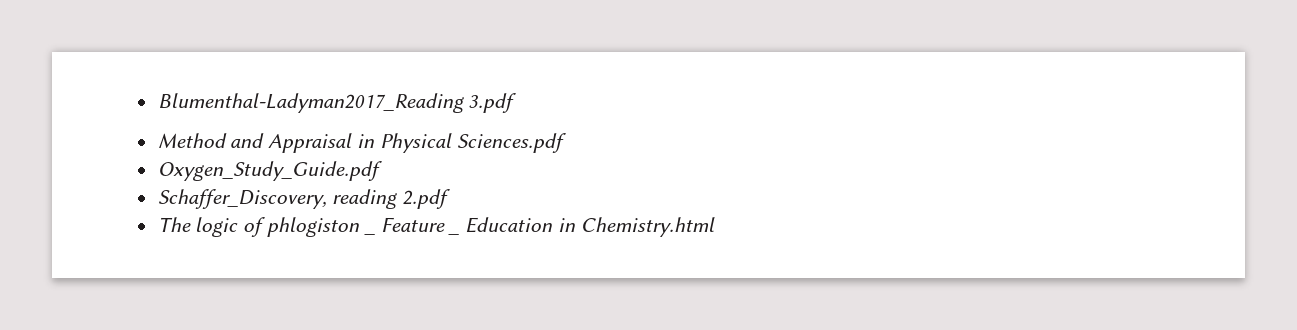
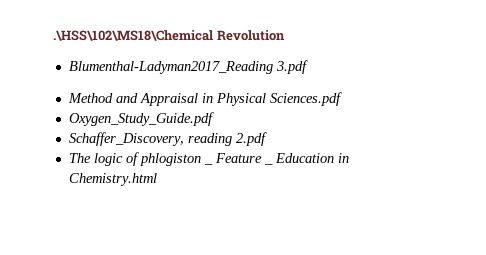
+ .\HSS\102\MS18\Chemical Revolution

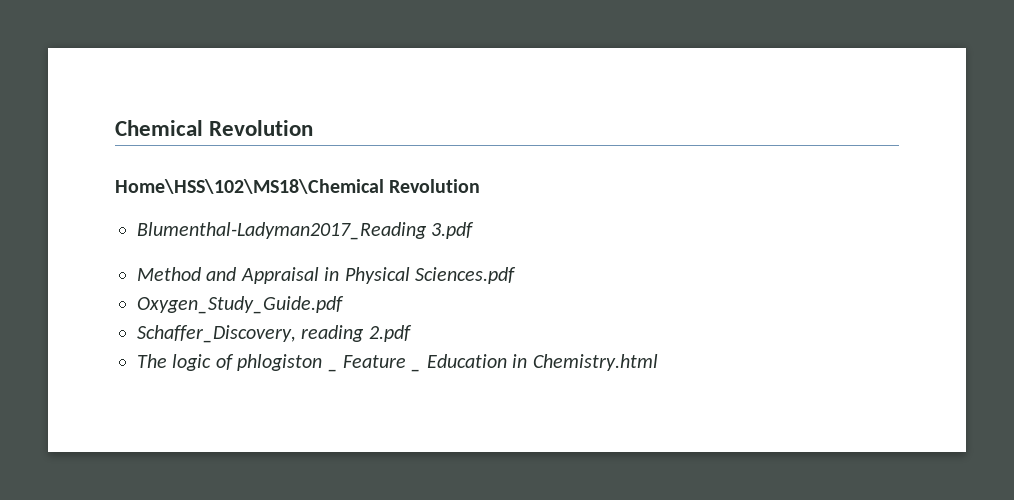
- .\HSS\102\MS18\Chemical Revolution
+ Chemical Revolution
+ Home\HSS\102\MS18\Chemical Revolution

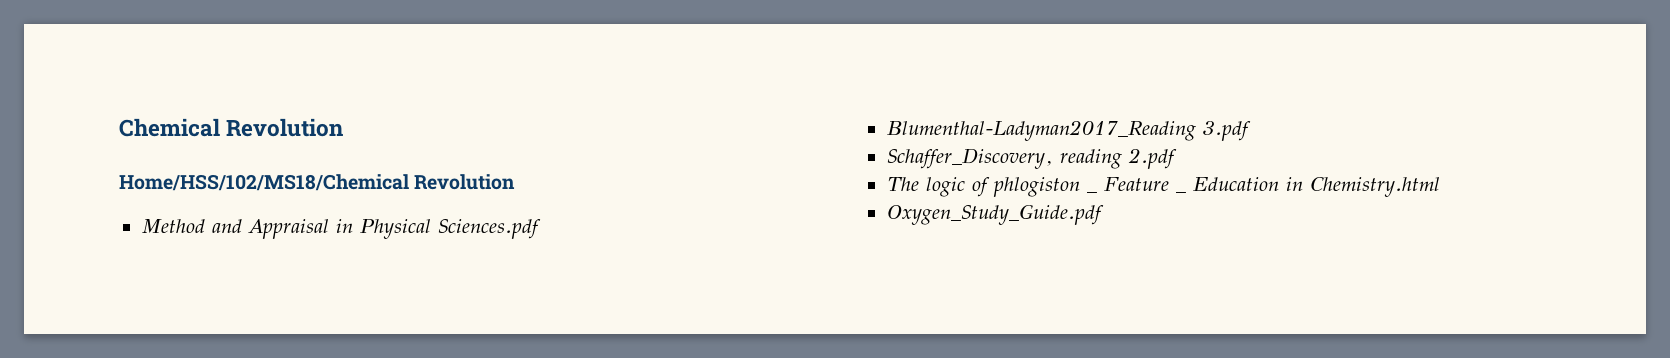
- Home\HSS\102\MS18\Chemical Revolution
- Blumenthal-Ladyman2017_Reading 3.pdf
+ Home/HSS/102/MS18/Chemical Revolution
- Oxygen_Study_Guide.pdf
+ Blumenthal-Ladyman2017_Reading 3.pdf
+ Oxygen_Study_Guide.pdf

